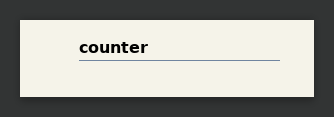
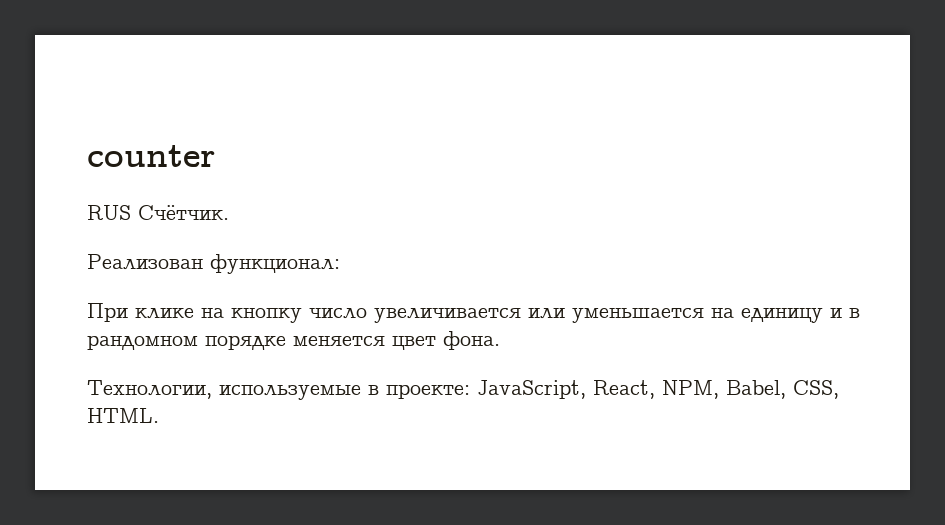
+ RUS Счётчик.
+ Реализован функционал:
+ При клике на кнопку число увеличивается или уменьшается на единицу и в рандомном порядке меняется цвет фона.
+ Технологии, используемые в проекте: JavaScript, React, NPM, Babel, CSS, HTML.

